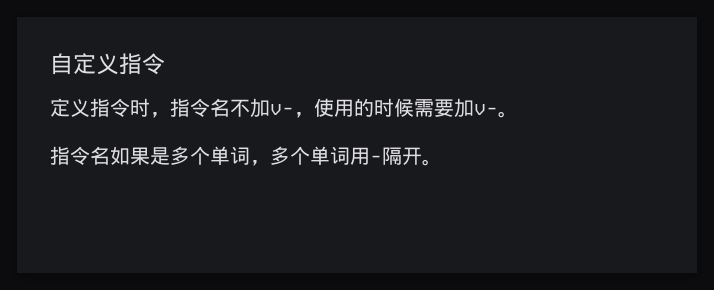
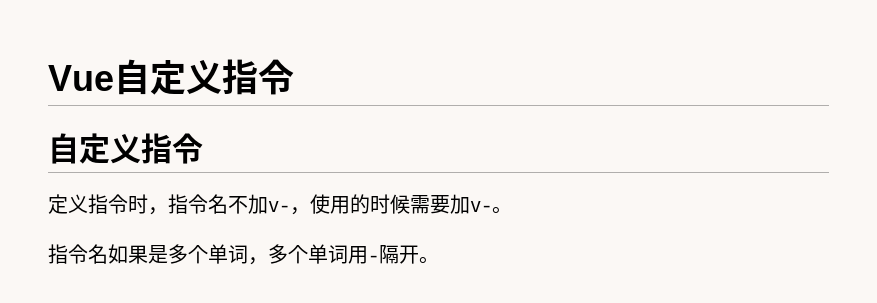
+ Vue自定义指令

